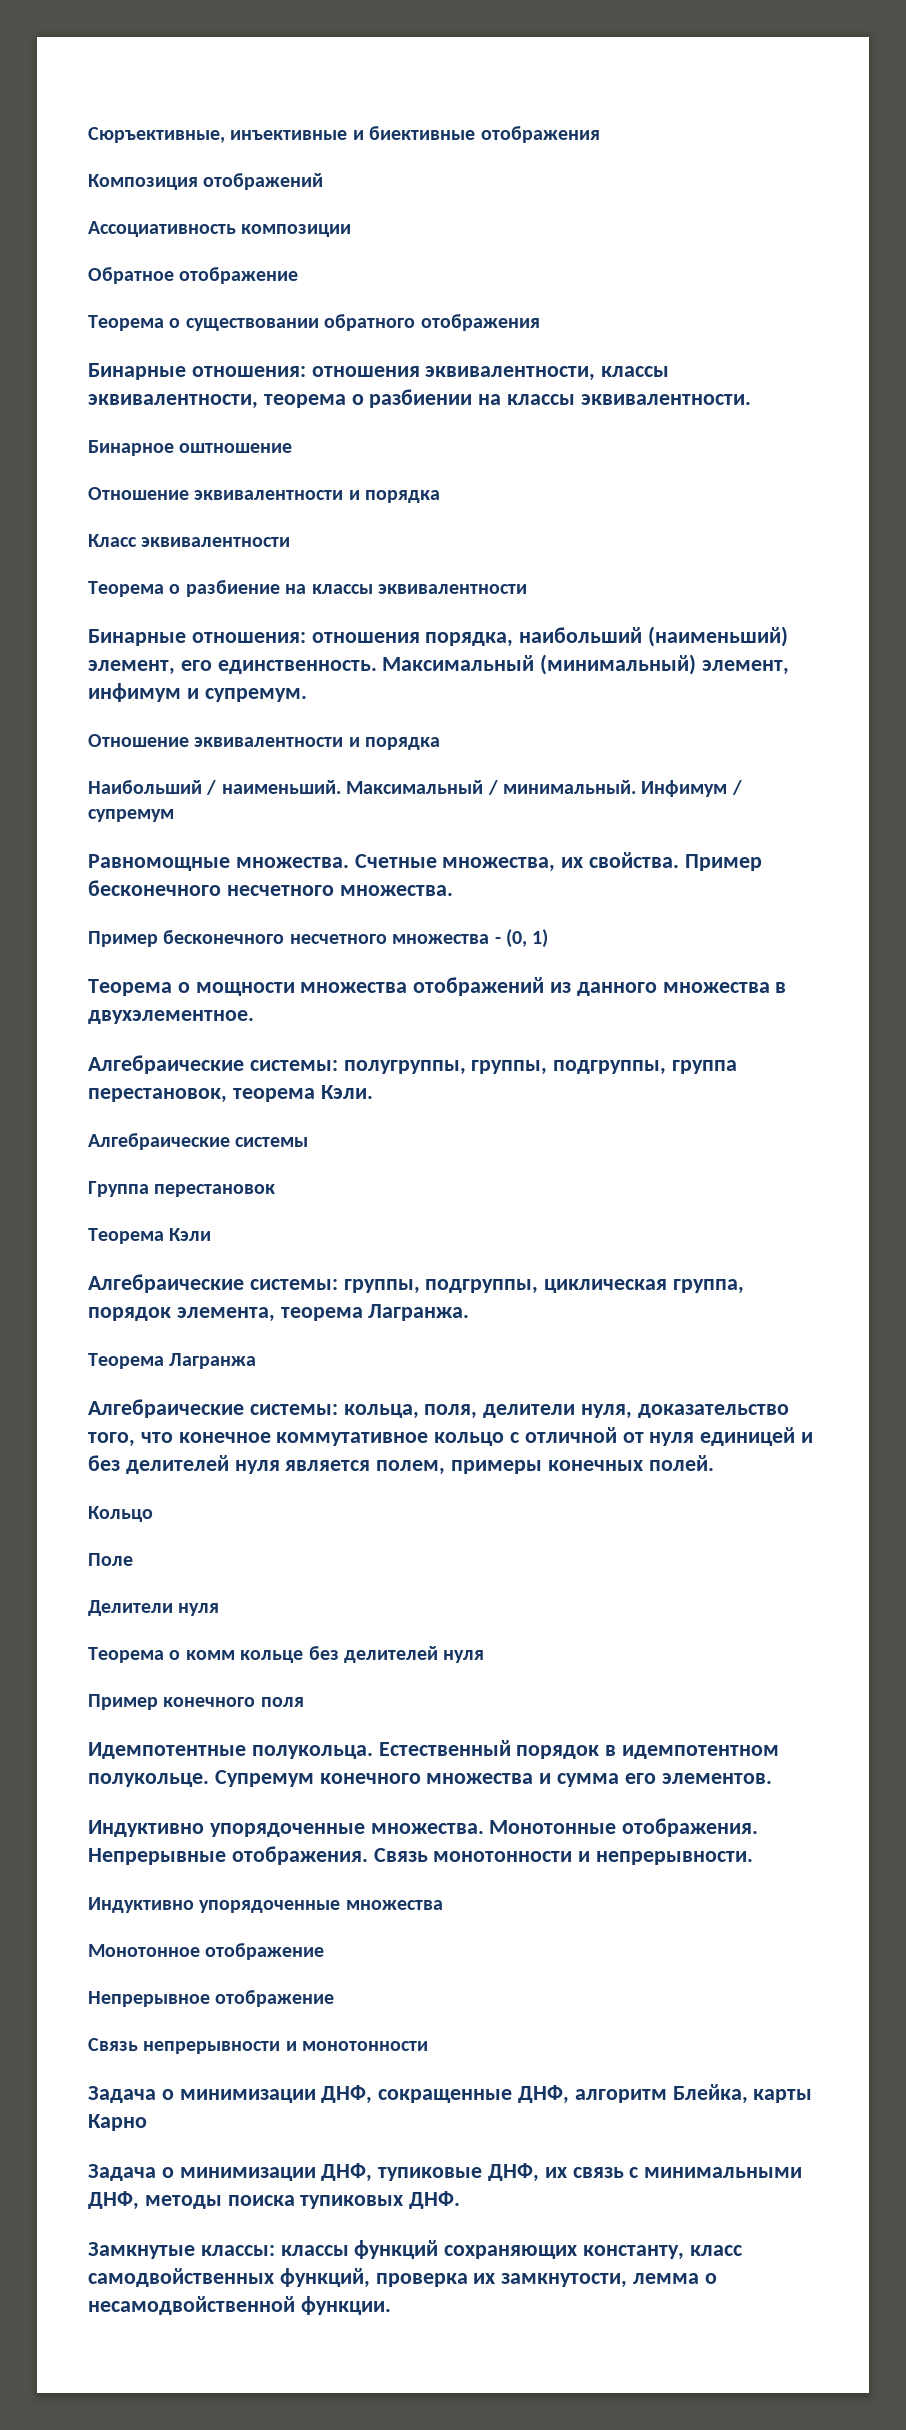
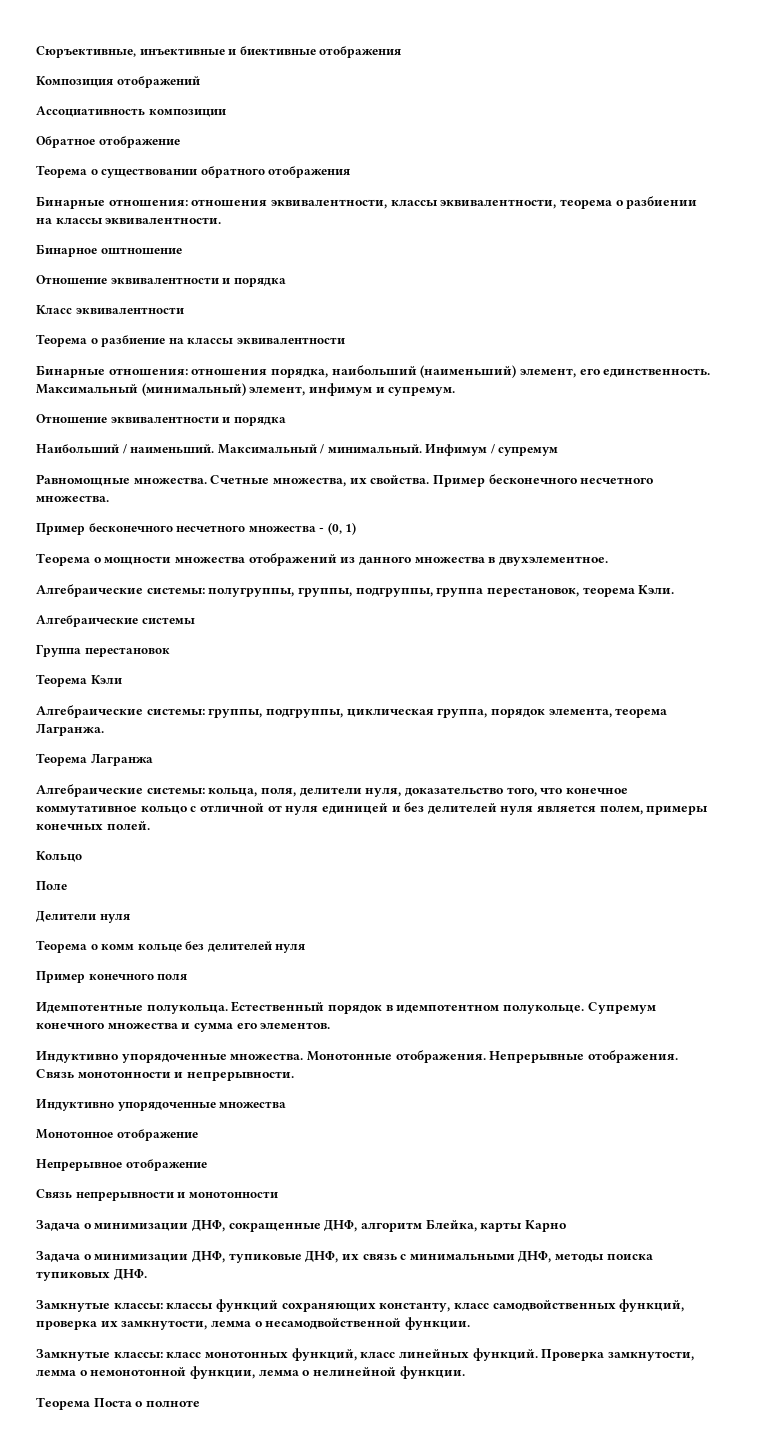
+ Замкнутые классы: класс монотонных функций, класс линейных функций. Проверка замкнутости, лемма о немонотонной функции, лемма о нелинейной функции.
+ Теорема Поста о полноте

